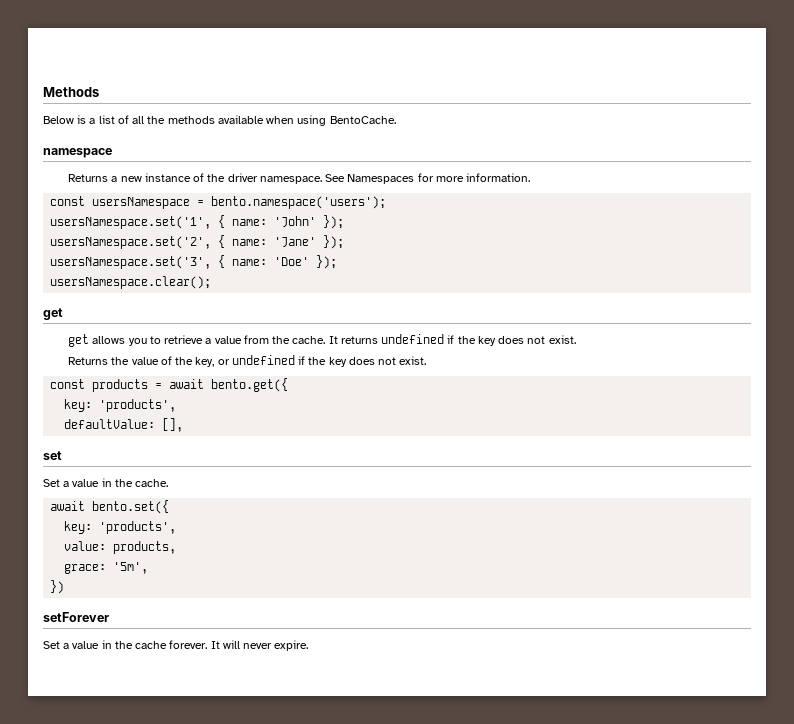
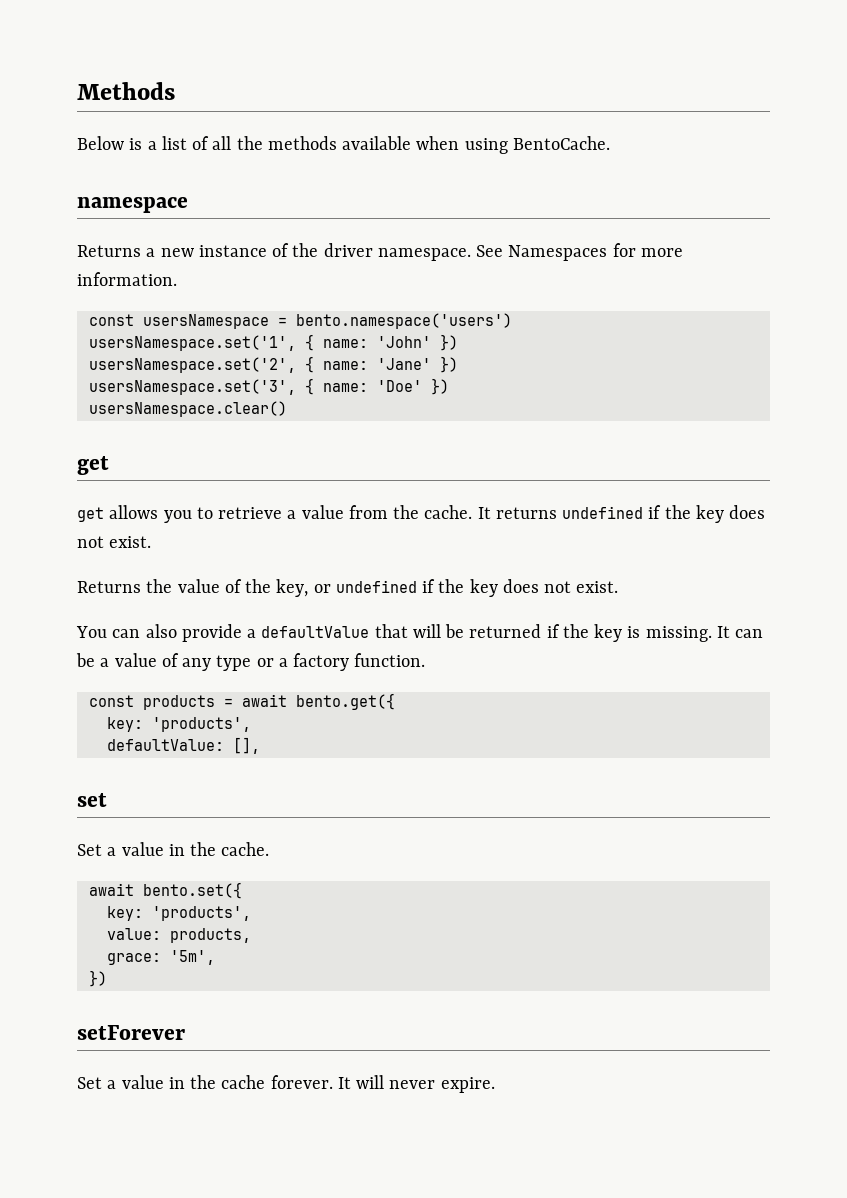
- const usersNamespace = bento.namespace('users');
+ const usersNamespace = bento.namespace('users')
- usersNamespace.set('1', { name: 'John' });
+ usersNamespace.set('1', { name: 'John' })
- usersNamespace.set('2', { name: 'Jane' });
+ usersNamespace.set('2', { name: 'Jane' })
- usersNamespace.set('3', { name: 'Doe' });
- usersNamespace.clear();
+ usersNamespace.set('3', { name: 'Doe' })
+ usersNamespace.clear()
+ You can also provide a defaultValue that will be returned if the key is missing. It can be a value of any type or a factory function.

